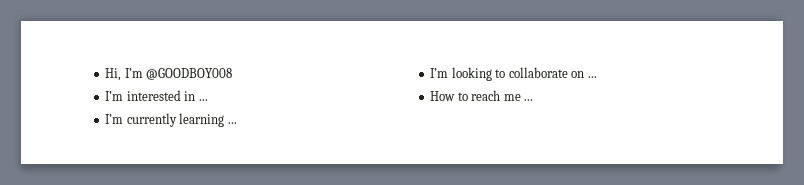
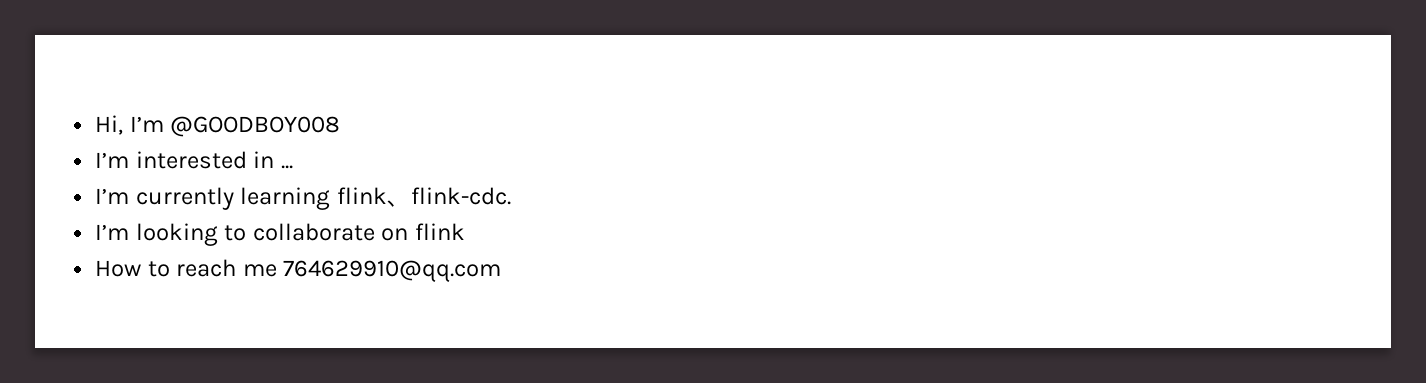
- I’m currently learning ...
+ I’m currently learning flink、flink-cdc.
- I’m looking to collaborate on ...
+ I’m looking to collaborate on flink
- How to reach me ...
+ How to reach me 764629910@qq.com

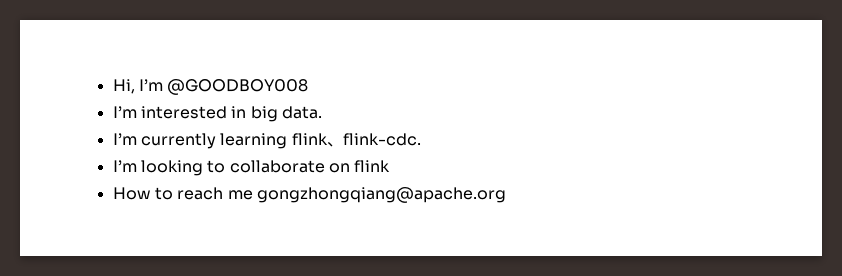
- I’m interested in ...
+ I’m interested in big data.
- How to reach me 764629910@qq.com
+ How to reach me gongzhongqiang@apache.org

